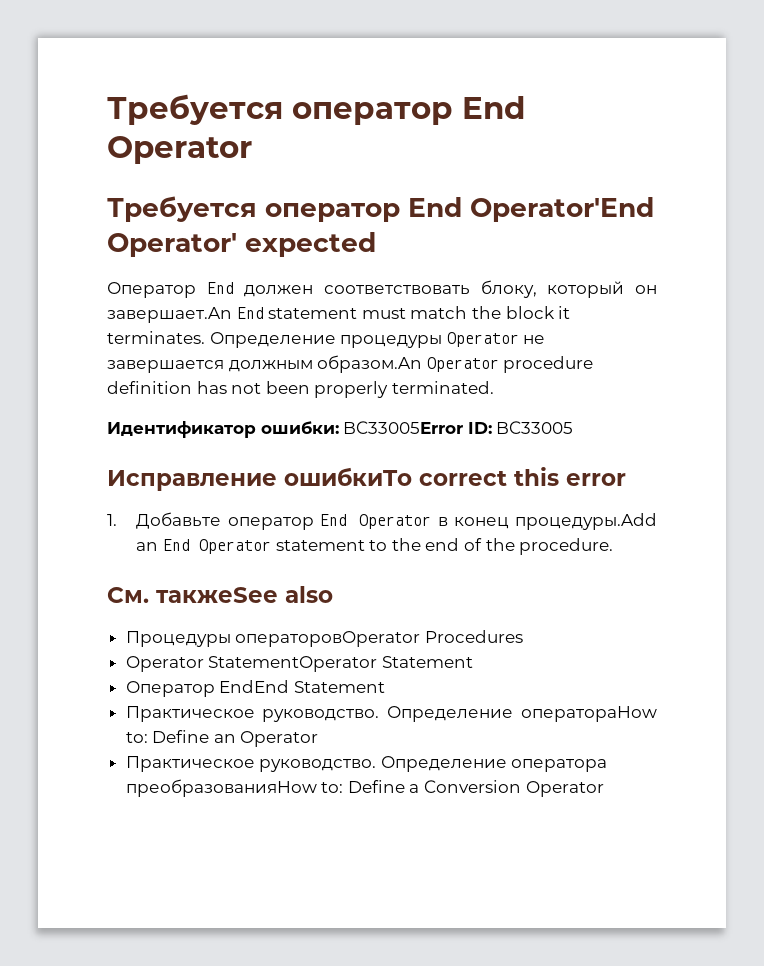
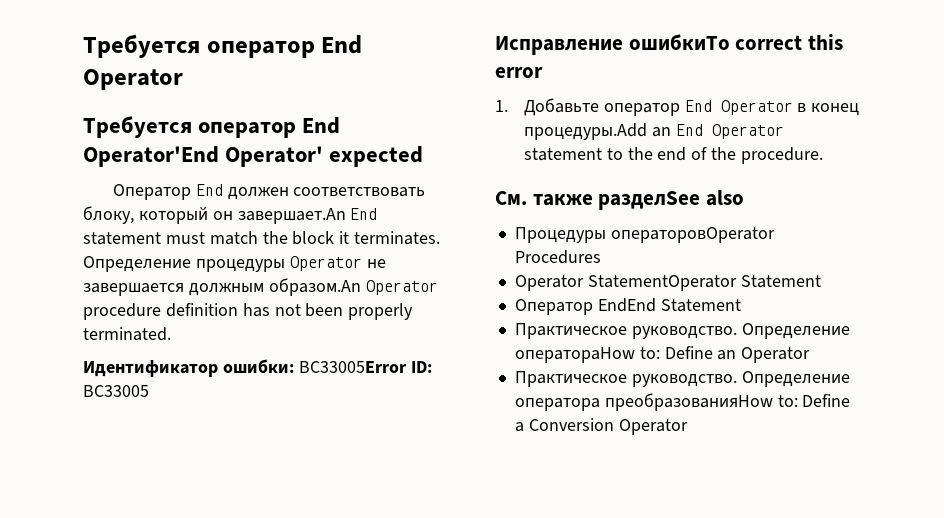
- См. такжеSee also
+ См. также разделSee also

